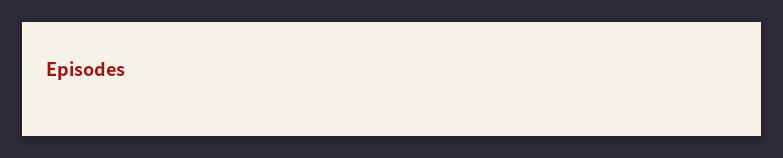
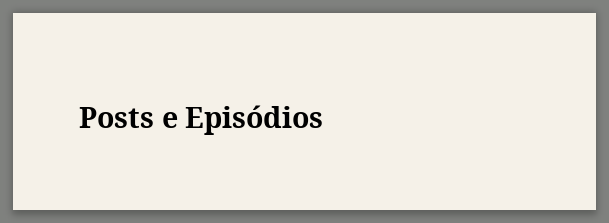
- Episodes
+ Posts e Episódios

